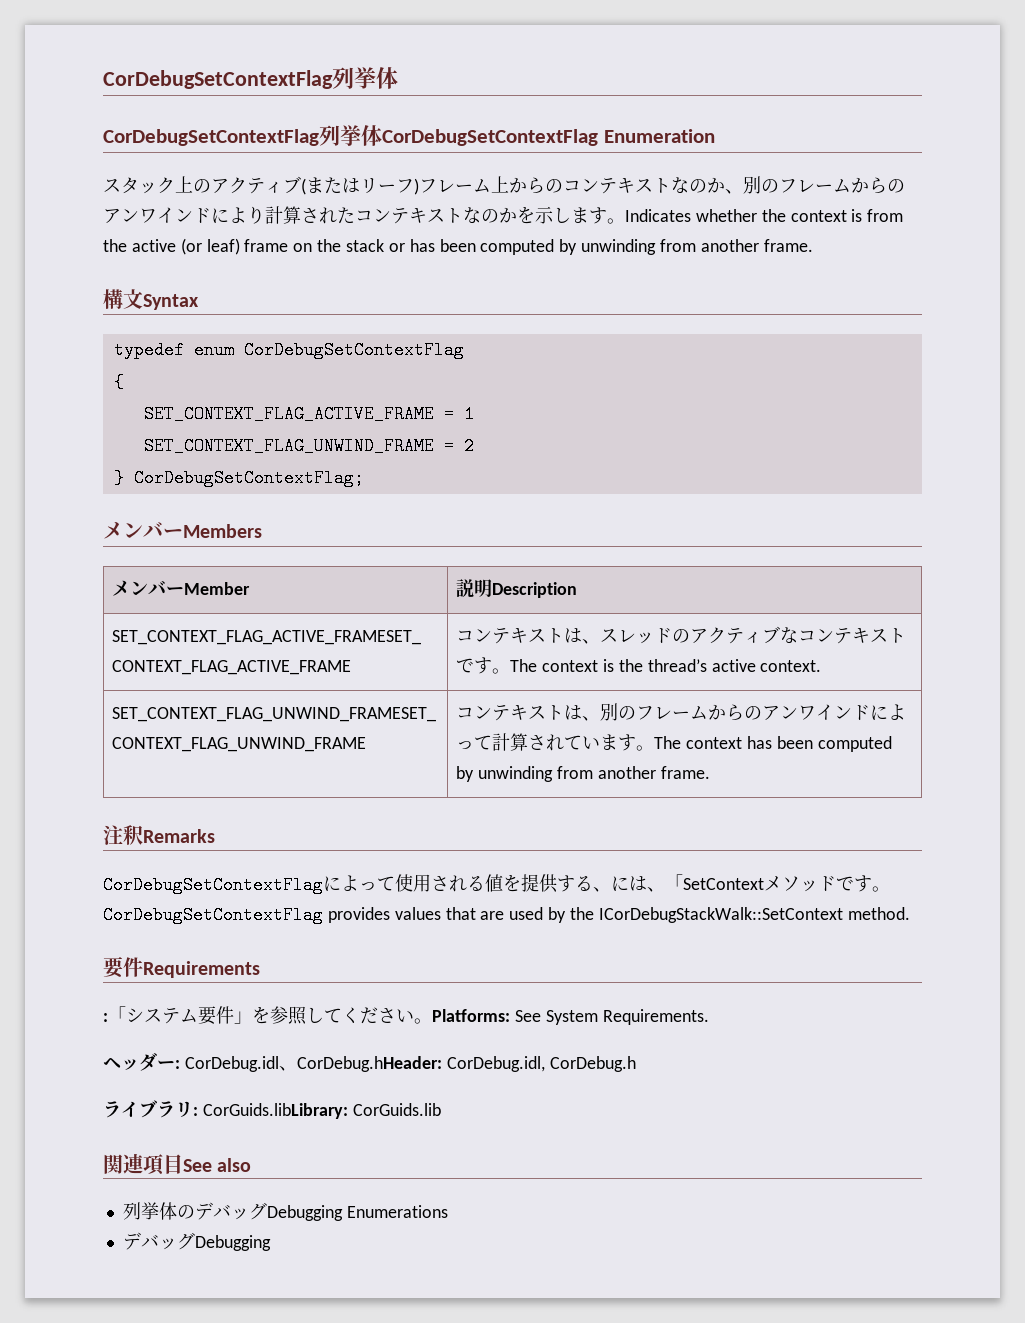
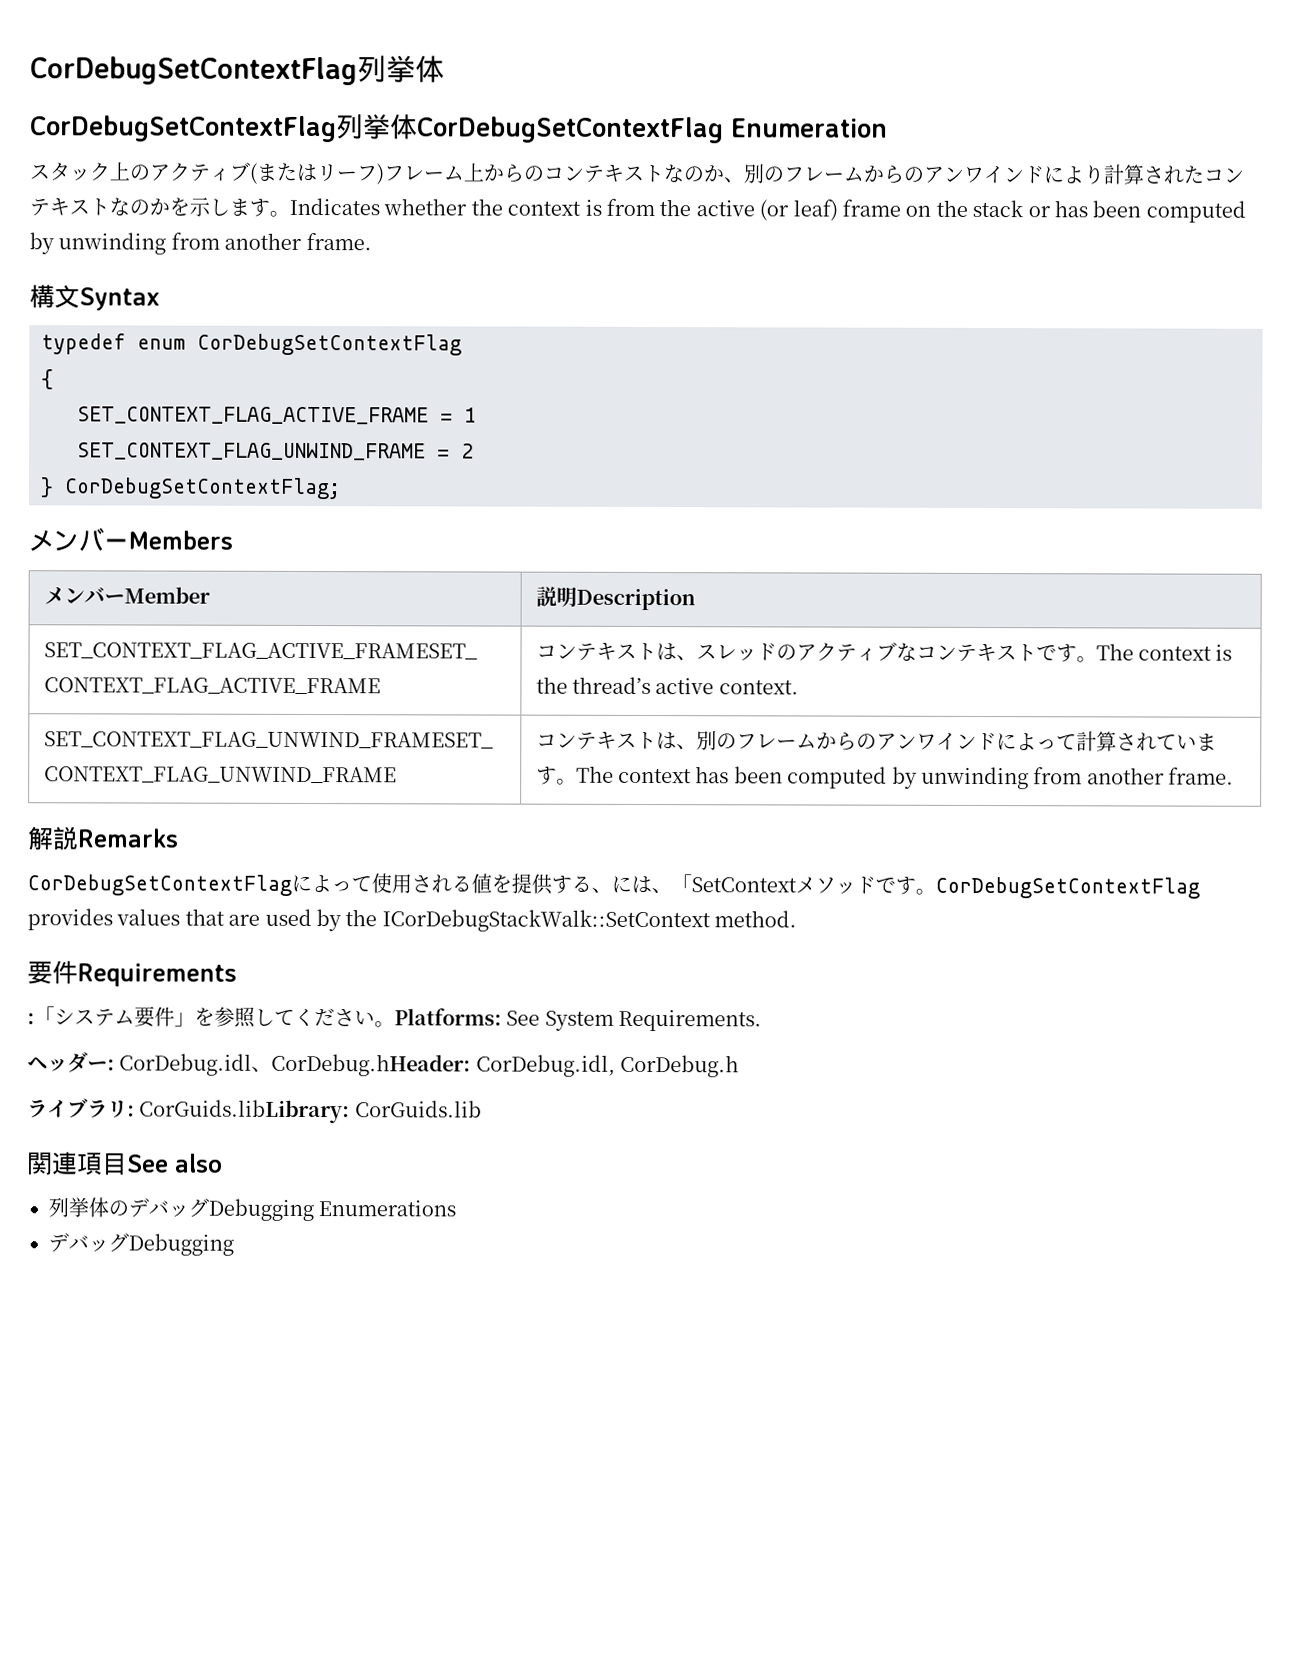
- 注釈Remarks
+ 解説Remarks

